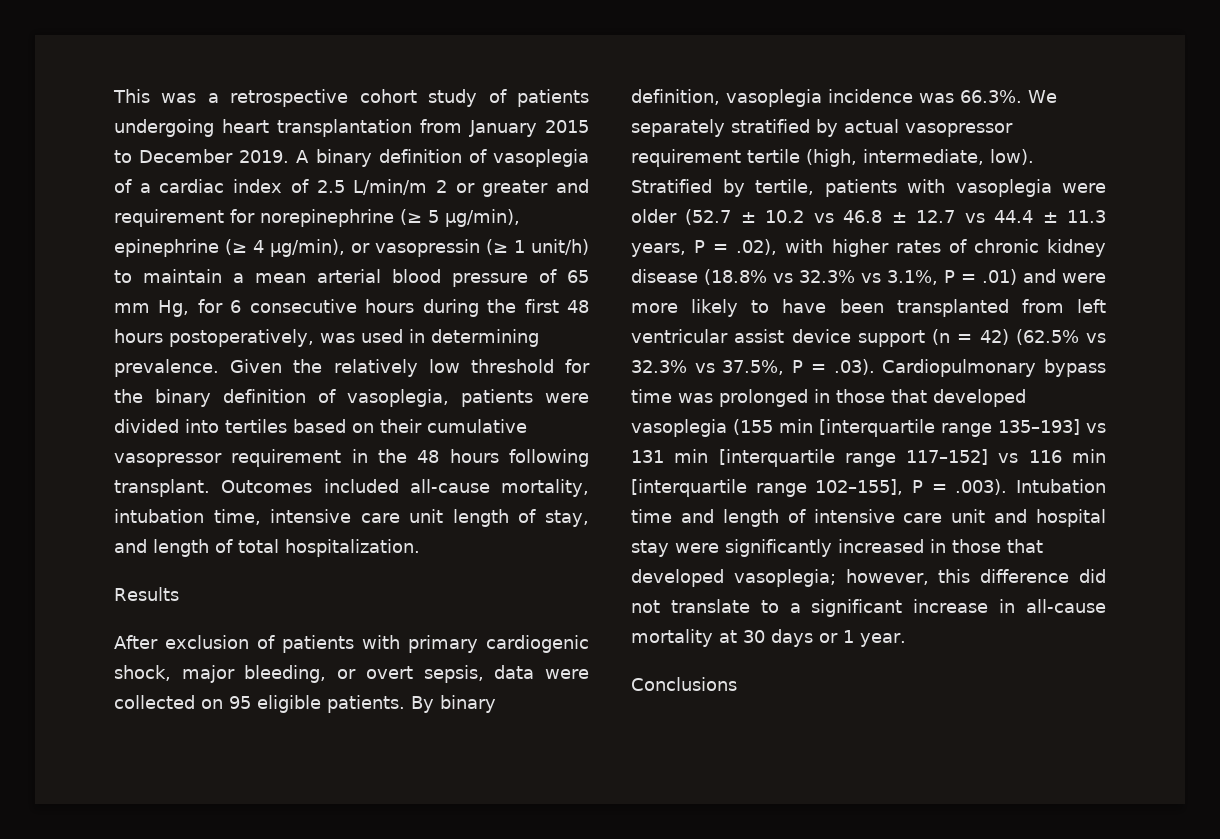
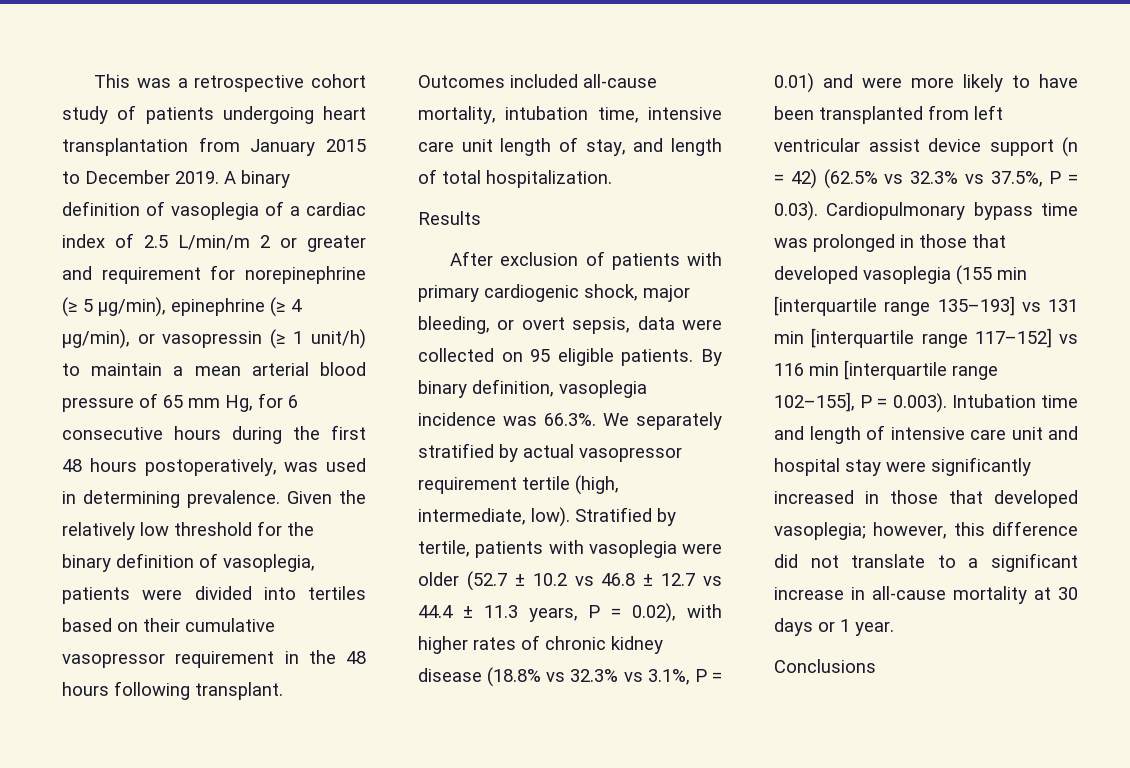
- Stratified by tertile, patients with vasoplegia were older (52.7 ± 10.2 vs 46.8 ± 12.7 vs 44.4 ± 11.3 years, P = .02), with higher rates of chronic kidney disease (18.8% vs 32.3% vs 3.1%, P = .01) and were more likely to have been transplanted from left ventricular assist device support (n = 42) (62.5% vs 32.3% vs 37.5%, P = .03). Cardiopulmonary bypass time was prolonged in those that developed vasoplegia (155 min [interquartile range 135–193] vs 131 min [interquartile range 117–152] vs 116 min [interquartile range 102–155], P = .003). Intubation time and length of intensive care unit and hospital stay were significantly increased in those that developed vasoplegia;
+ Stratified by tertile, patients with vasoplegia were older (52.7 ± 10.2 vs 46.8 ± 12.7 vs 44.4 ± 11.3 years, P = 0.02), with higher rates of chronic kidney disease (18.8% vs 32.3% vs 3.1%, P = 0.01) and were more likely to have been transplanted from left ventricular assist device support (n = 42) (62.5% vs 32.3% vs 37.5%, P = 0.03). Cardiopulmonary bypass time was prolonged in those that developed vasoplegia (155 min [interquartile range 135–193] vs 131 min [interquartile range 117–152] vs 116 min [interquartile range 102–155], P = 0.003). Intubation time and length of intensive care unit and hospital stay were significantly increased in those that developed vasoplegia;

